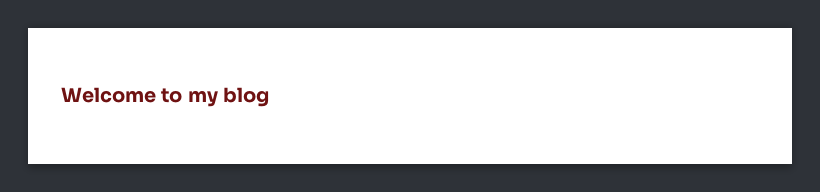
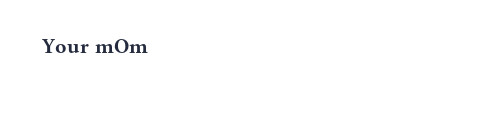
- Welcome to my blog
+ Your mOm

